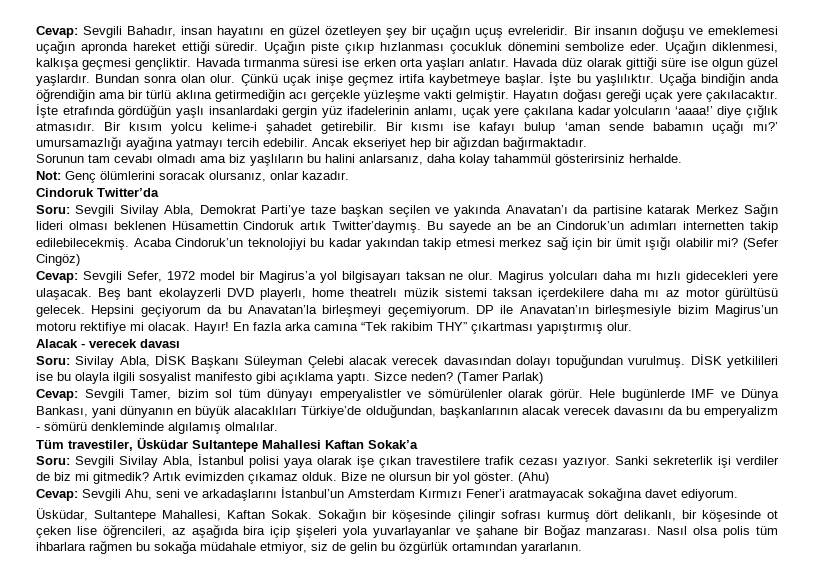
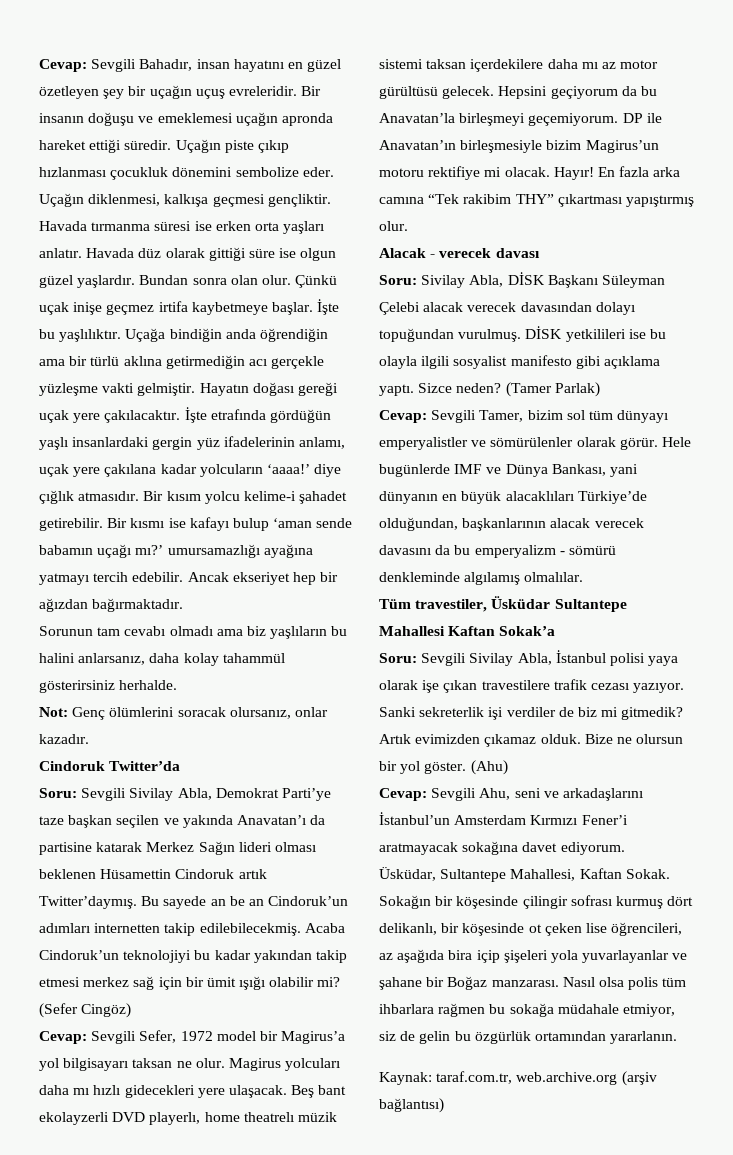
+ Kaynak: taraf.com.tr, web.archive.org (arşiv bağlantısı)

